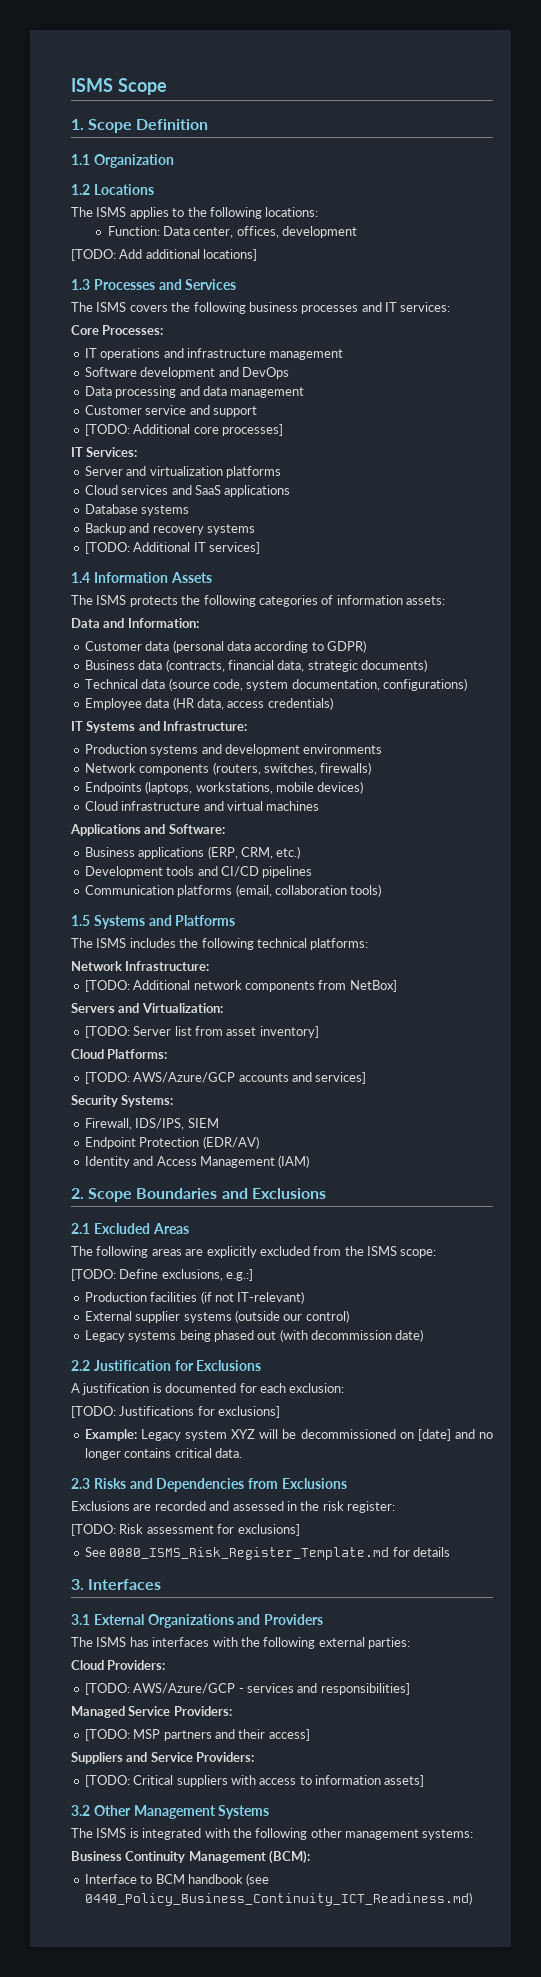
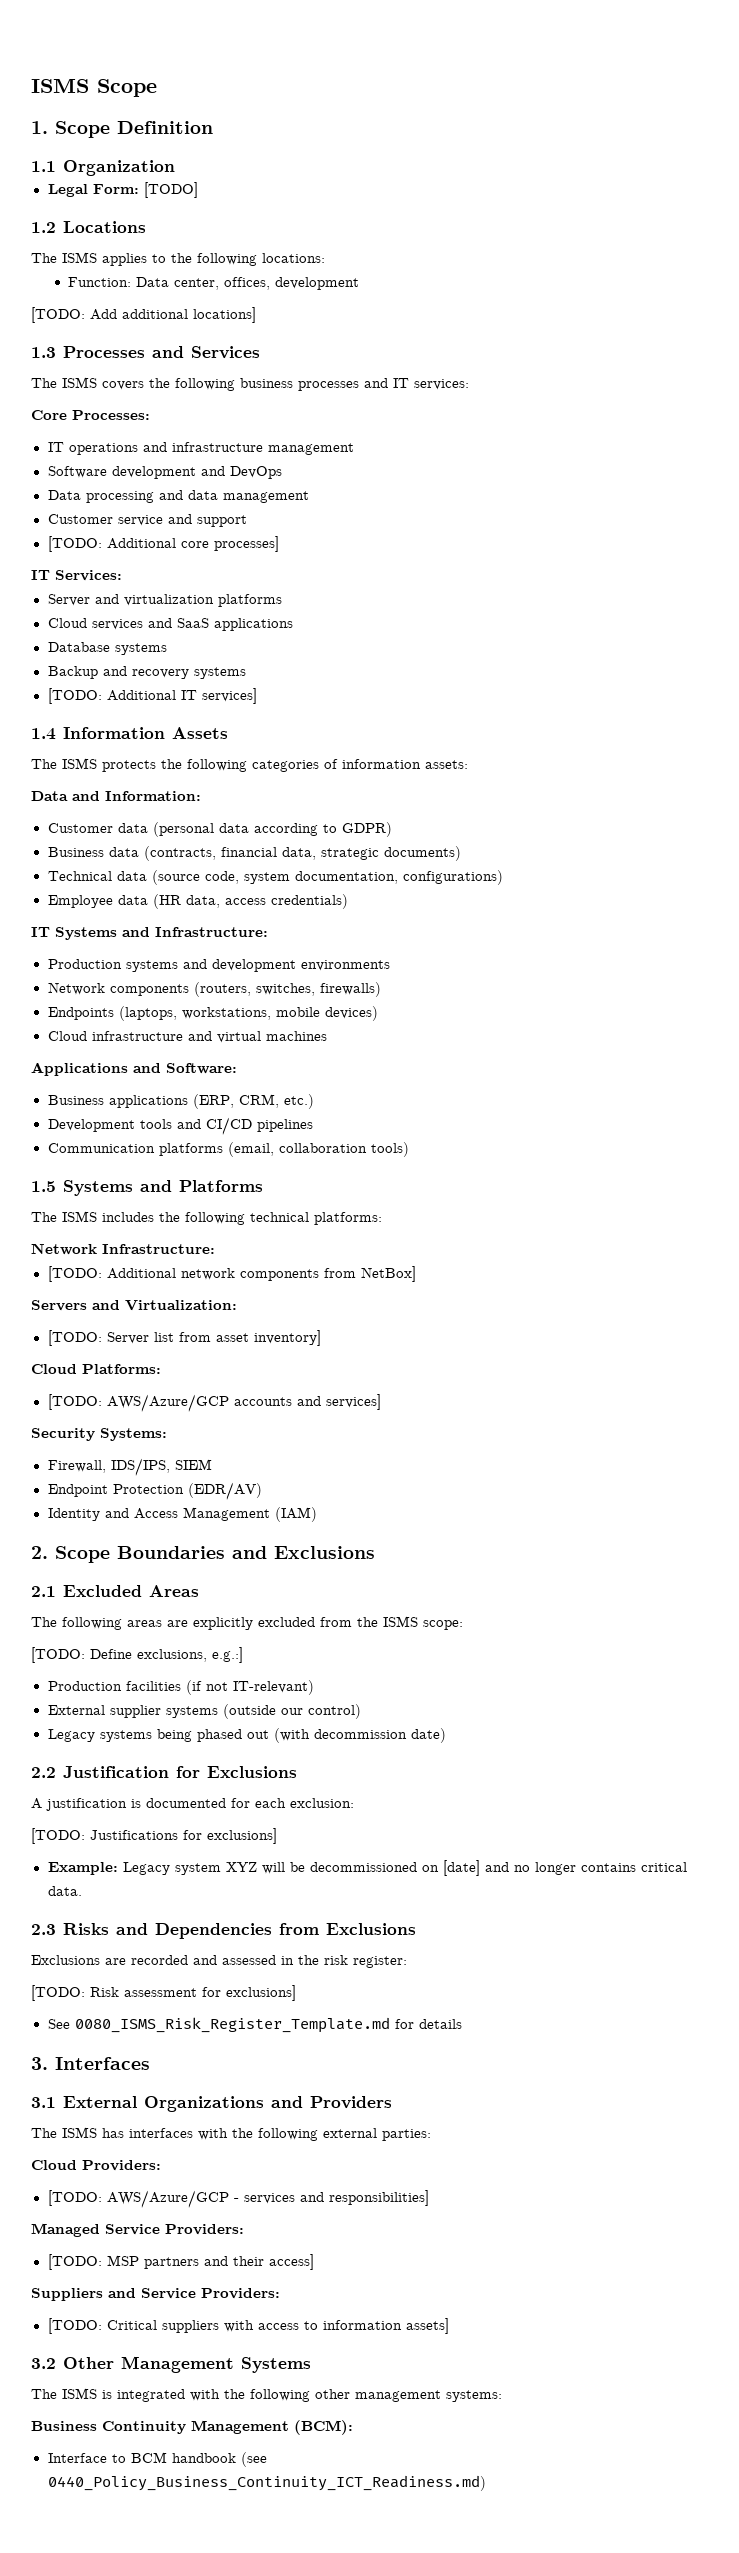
+ Legal Form: [TODO]

